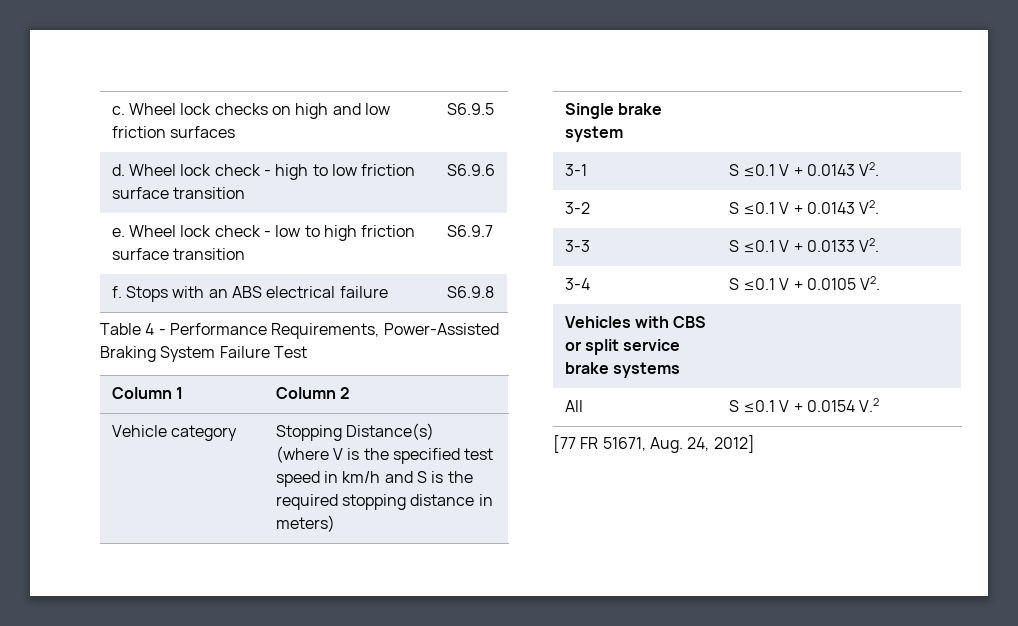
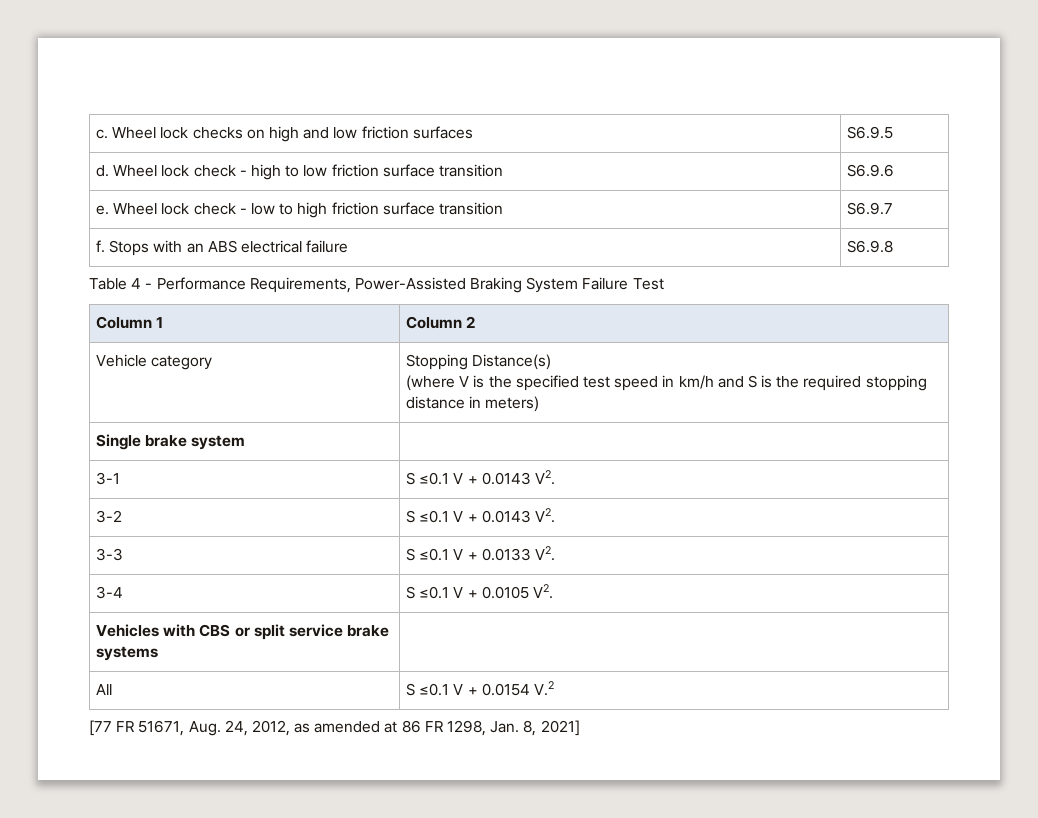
- [77 FR 51671, Aug. 24, 2012]
+ [77 FR 51671, Aug. 24, 2012, as amended at 86 FR 1298, Jan. 8, 2021]

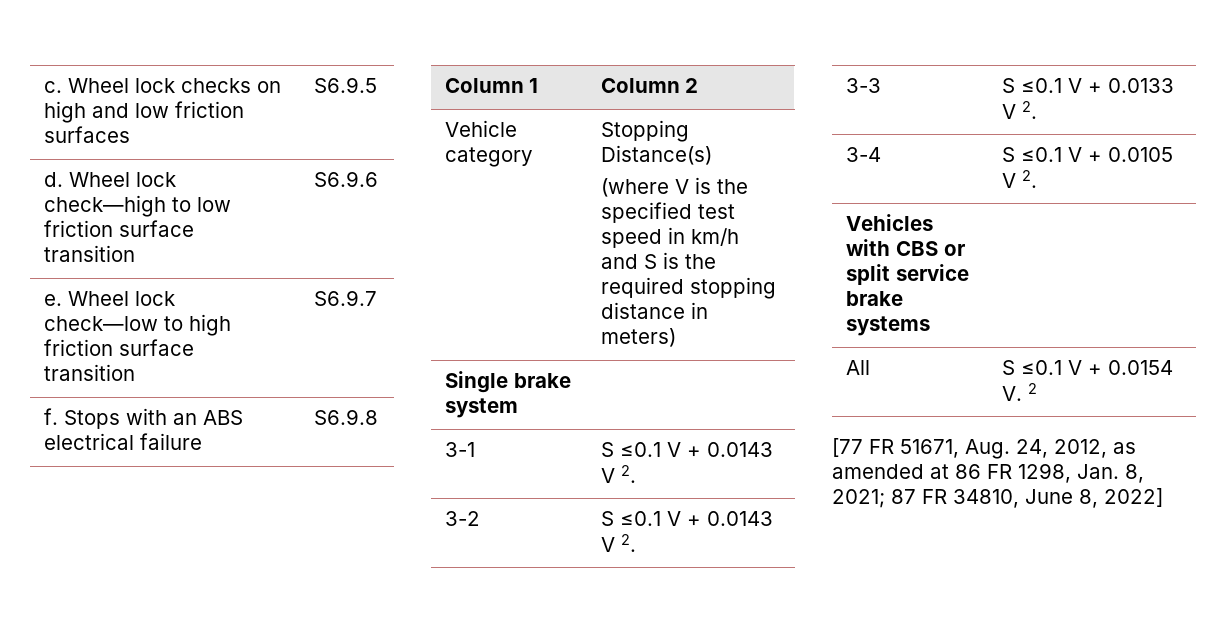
- d. Wheel lock check - high to low friction surface transition | S6.9.6
+ d. Wheel lock check—high to low friction surface transition | S6.9.6
- e. Wheel lock check - low to high friction surface transition | S6.9.7
+ e. Wheel lock check—low to high friction surface transition | S6.9.7
- Table 4 - Performance Requirements, Power-Assisted Braking System Failure Test
- 3-1 | S ≤0.1 V + 0.0143 V2.
+ 3-1 | S ≤0.1 V + 0.0143 V 2.
- 3-2 | S ≤0.1 V + 0.0143 V2.
+ 3-2 | S ≤0.1 V + 0.0143 V 2.
- 3-3 | S ≤0.1 V + 0.0133 V2.
+ 3-3 | S ≤0.1 V + 0.0133 V 2.
- 3-4 | S ≤0.1 V + 0.0105 V2.
+ 3-4 | S ≤0.1 V + 0.0105 V 2.
- All | S ≤0.1 V + 0.0154 V.2
+ All | S ≤0.1 V + 0.0154 V. 2
- [77 FR 51671, Aug. 24, 2012, as amended at 86 FR 1298, Jan. 8, 2021]
+ [77 FR 51671, Aug. 24, 2012, as amended at 86 FR 1298, Jan. 8, 2021; 87 FR 34810, June 8, 2022]

